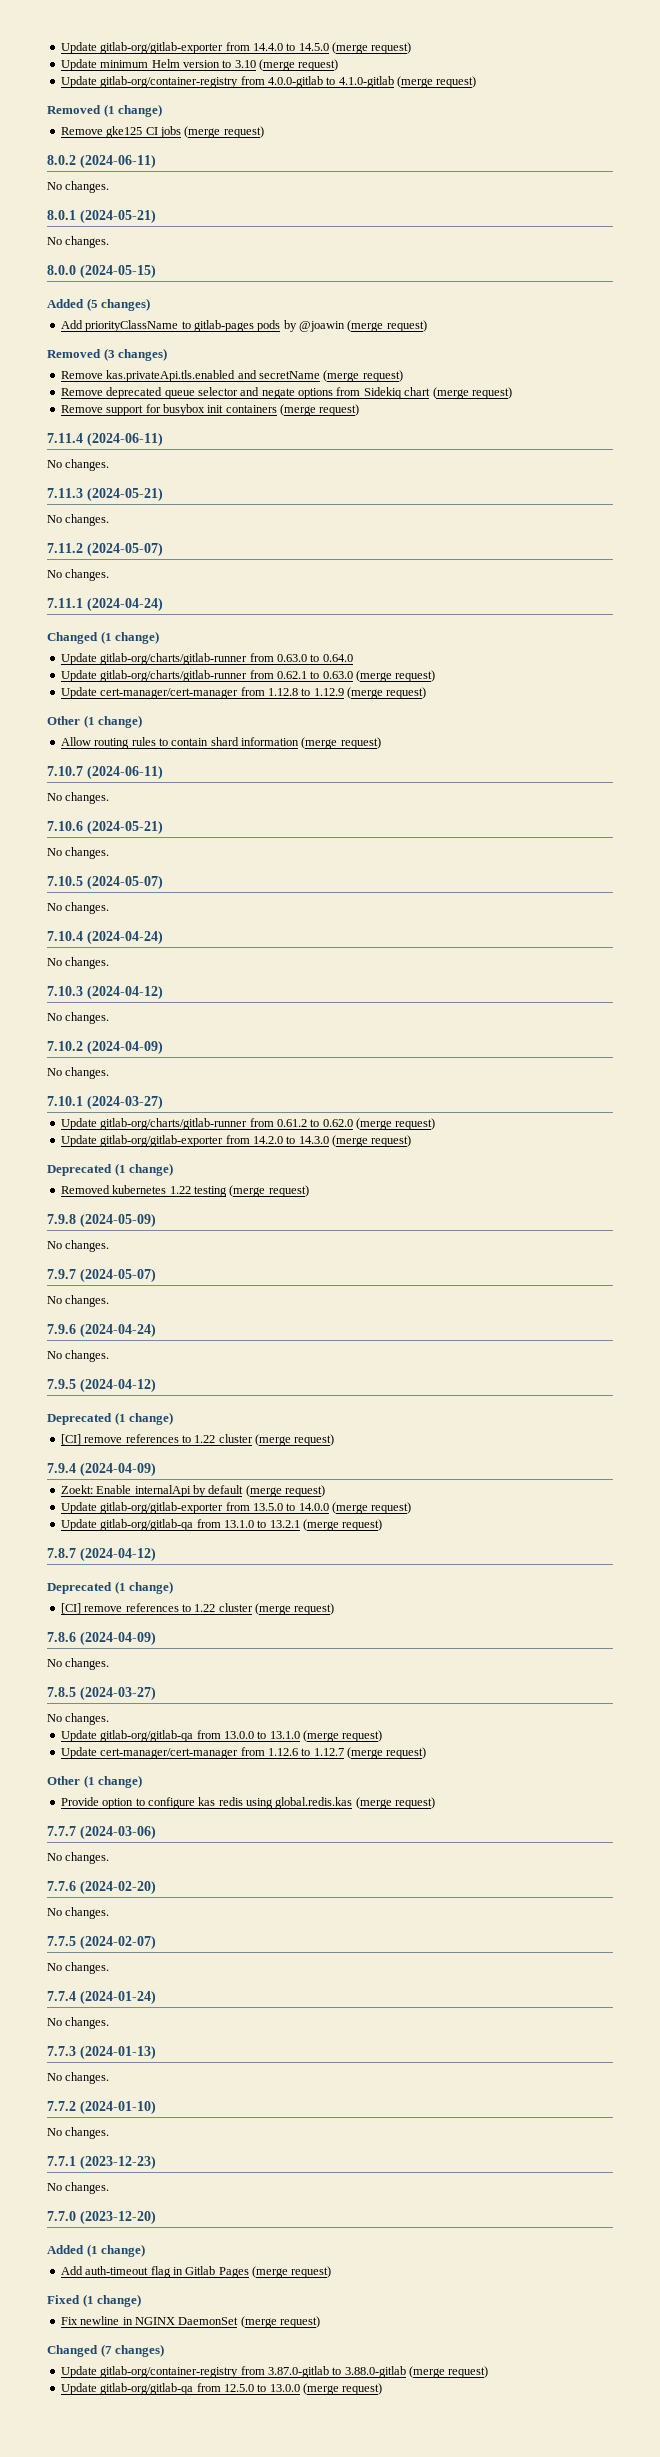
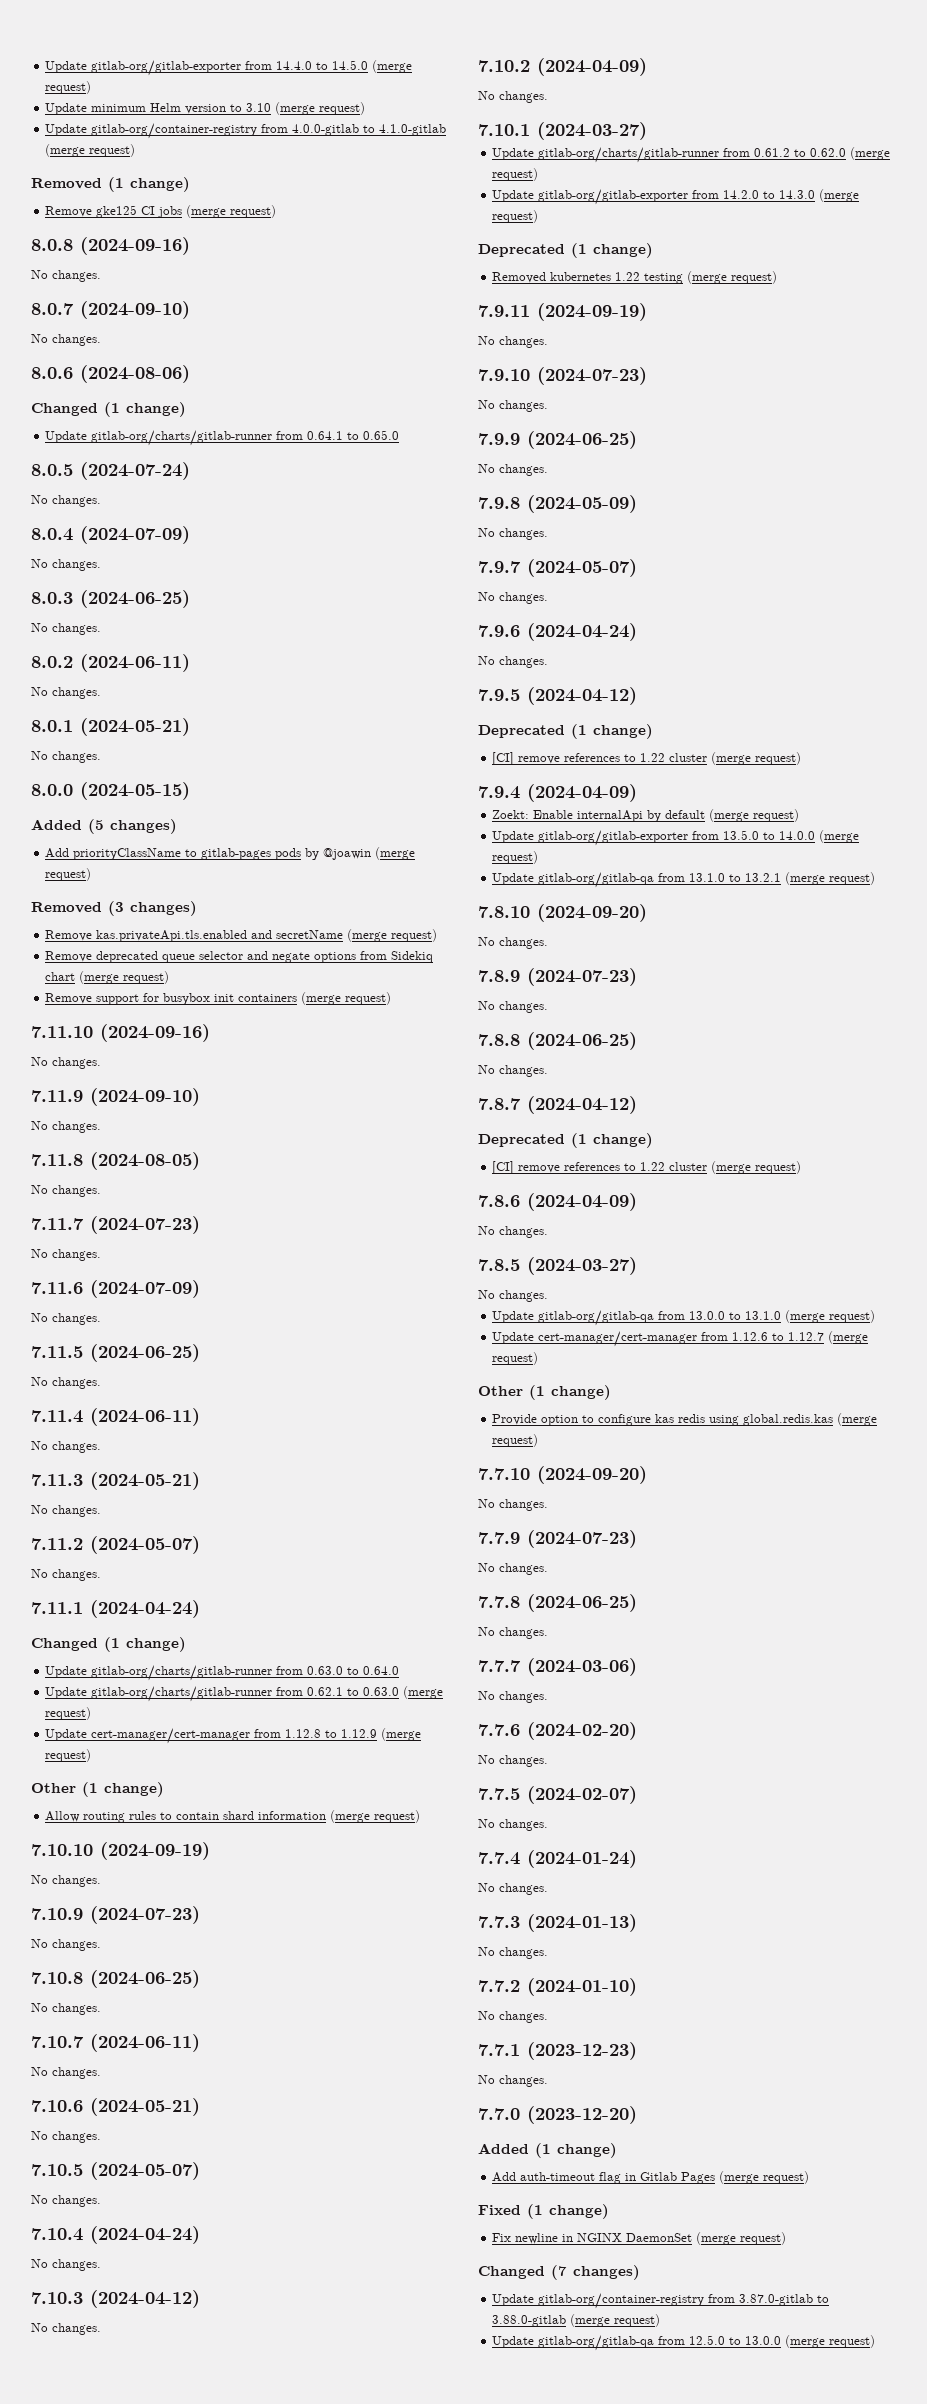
+ 8.0.8 (2024-09-16)
+ No changes.
+ 8.0.7 (2024-09-10)
+ No changes.
+ 8.0.6 (2024-08-06)
+ Changed (1 change)
+ Update gitlab-org/charts/gitlab-runner from 0.64.1 to 0.65.0
+ 8.0.5 (2024-07-24)
+ No changes.
+ 8.0.4 (2024-07-09)
+ No changes.
+ 8.0.3 (2024-06-25)
+ No changes.
+ 7.11.10 (2024-09-16)
+ No changes.
+ 7.11.9 (2024-09-10)
+ No changes.
+ 7.11.8 (2024-08-05)
+ No changes.
+ 7.11.7 (2024-07-23)
+ No changes.
+ 7.11.6 (2024-07-09)
+ No changes.
+ 7.11.5 (2024-06-25)
+ No changes.
+ 7.10.10 (2024-09-19)
+ No changes.
+ 7.10.9 (2024-07-23)
+ No changes.
+ 7.10.8 (2024-06-25)
+ No changes.
+ 7.9.11 (2024-09-19)
+ No changes.
+ 7.9.10 (2024-07-23)
+ No changes.
+ 7.9.9 (2024-06-25)
+ No changes.
+ 7.8.10 (2024-09-20)
+ No changes.
+ 7.8.9 (2024-07-23)
+ No changes.
+ 7.8.8 (2024-06-25)
+ No changes.
+ 7.7.10 (2024-09-20)
+ No changes.
+ 7.7.9 (2024-07-23)
+ No changes.
+ 7.7.8 (2024-06-25)
+ No changes.

